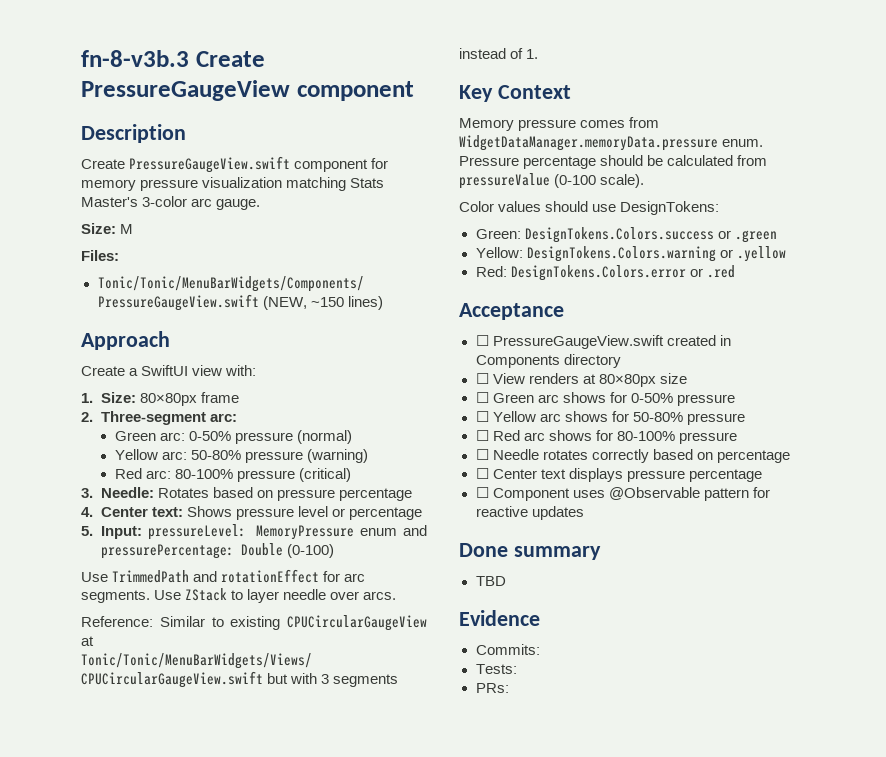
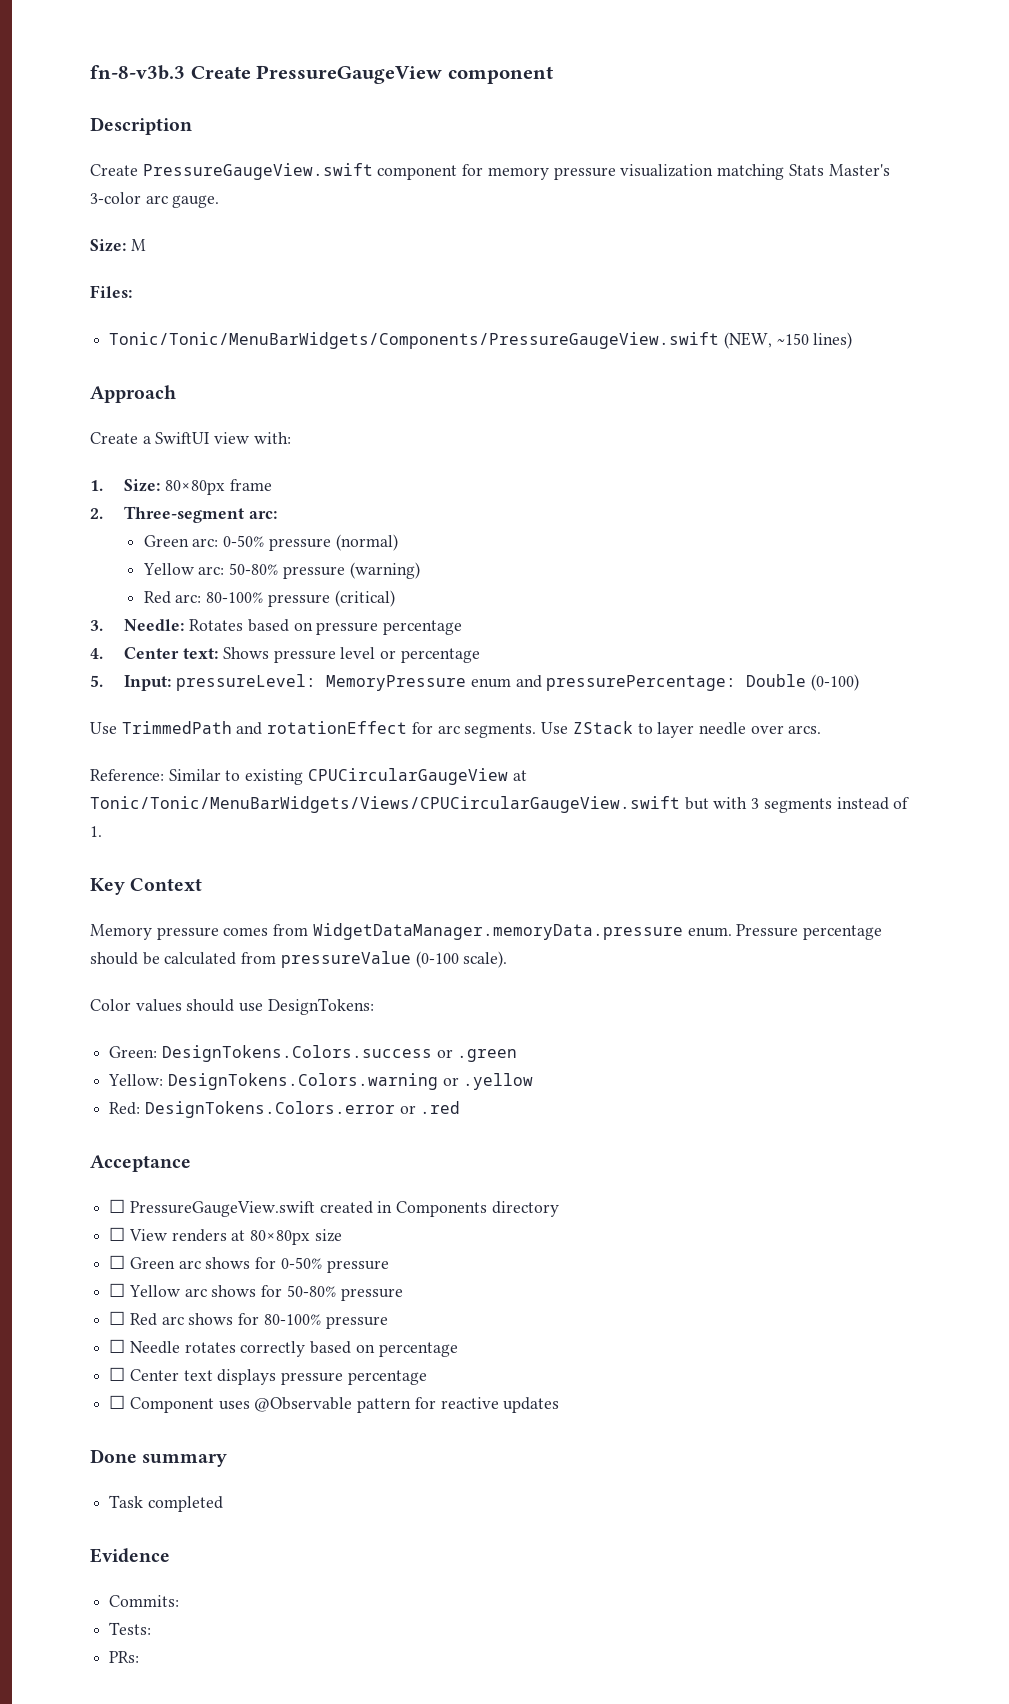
- TBD
+ Task completed

